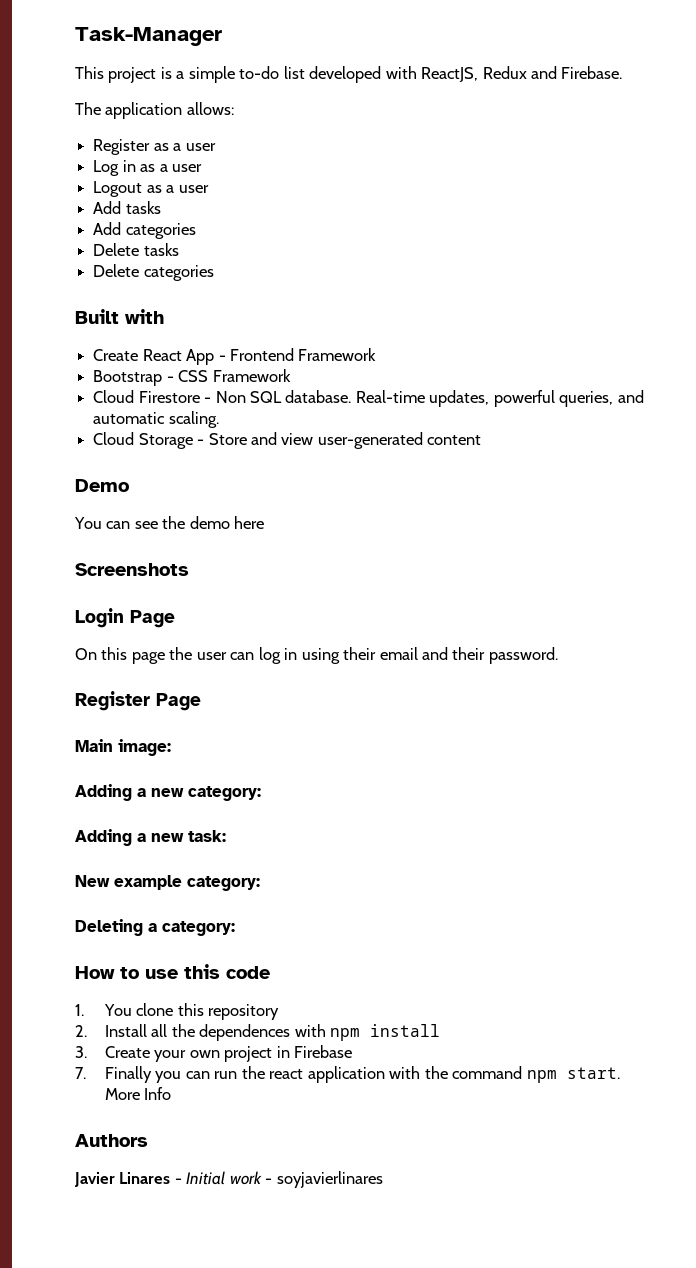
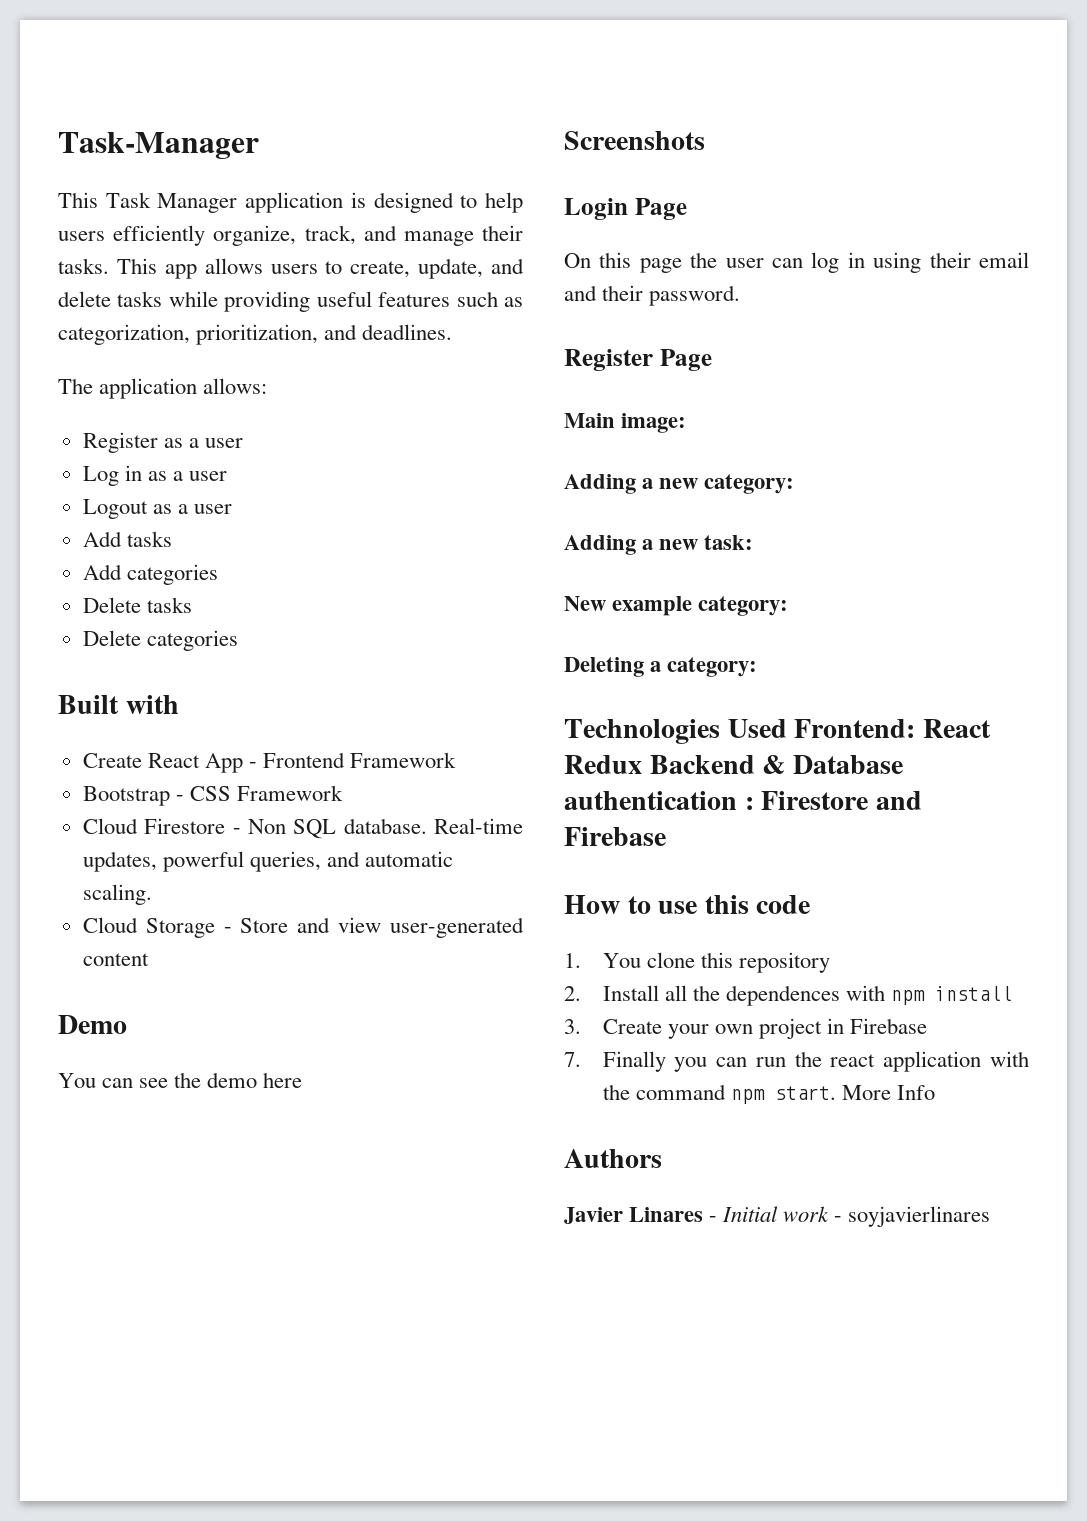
- This project is a simple to-do list developed with ReactJS, Redux and Firebase.
+ This Task Manager application is designed to help users efficiently organize, track, and manage their tasks. This app allows users to create, update, and delete tasks while providing useful features such as categorization, prioritization, and deadlines.
+ Technologies Used Frontend: React Redux Backend & Database authentication : Firestore and Firebase

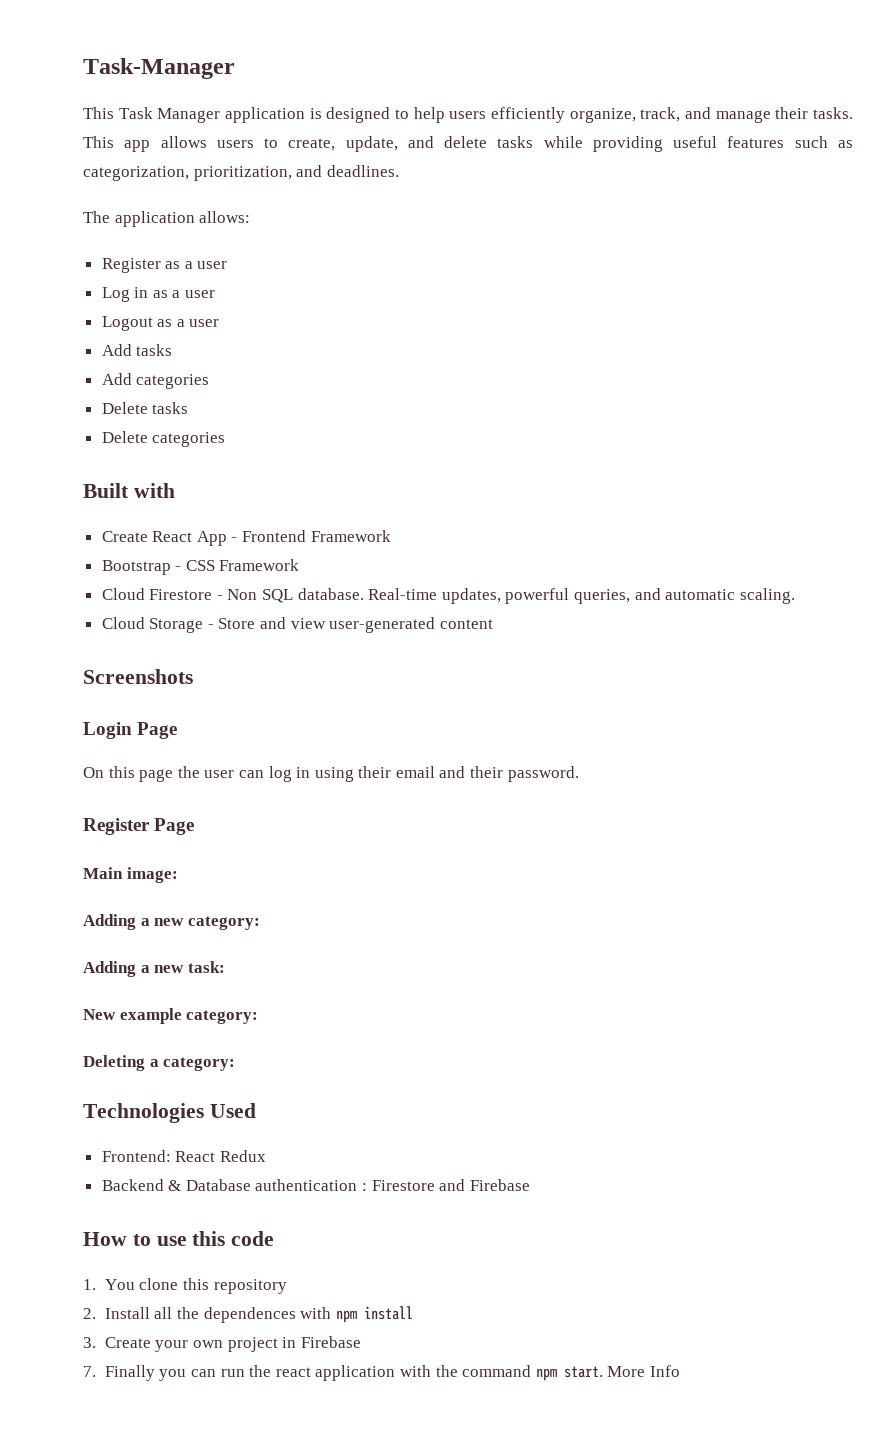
- Demo
- You can see the demo here
- Technologies Used Frontend: React Redux Backend & Database authentication : Firestore and Firebase
+ Technologies Used
+ Frontend: React Redux
+ Backend & Database authentication : Firestore and Firebase
- Authors
- Javier Linares - Initial work - soyjavierlinares

